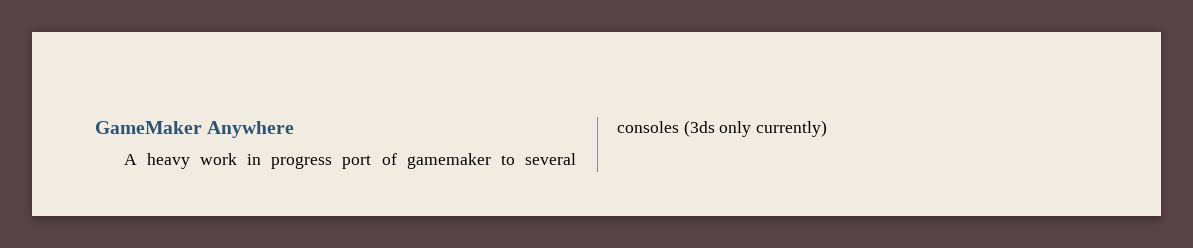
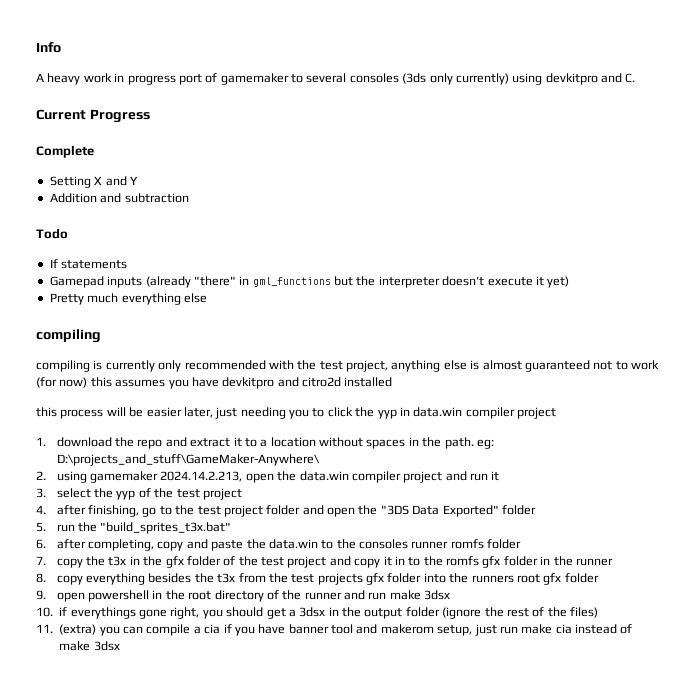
- GameMaker Anywhere
+ Info
- A heavy work in progress port of gamemaker to several consoles (3ds only currently)
+ A heavy work in progress port of gamemaker to several consoles (3ds only currently) using devkitpro and C.
+ Current Progress
+ Complete
+ Setting X and Y
+ Addition and subtraction
+ Todo
+ If statements
+ Gamepad inputs (already "there" in gml_functions but the interpreter doesn’t execute it yet)
+ Pretty much everything else
+ compiling
+ compiling is currently only recommended with the test project, anything else is almost guaranteed not to work (for now) this assumes you have devkitpro and citro2d installed
+ this process will be easier later, just needing you to click the yyp in data.win compiler project
+ 1. download the repo and extract it to a location without spaces in the path. eg: D:\projects_and_stuff\GameMaker-Anywhere\
+ 2. using gamemaker 2024.14.2.213, open the data.win compiler project and run it
+ 3. select the yyp of the test project
+ 4. after finishing, go to the test project folder and open the "3DS Data Exported" folder
+ 5. run the "build_sprites_t3x.bat"
+ 6. after completing, copy and paste the data.win to the consoles runner romfs folder
+ 7. copy the t3x in the gfx folder of the test project and copy it in to the romfs gfx folder in the runner
+ 8. copy everything besides the t3x from the test projects gfx folder into the runners root gfx folder
+ 9. open powershell in the root directory of the runner and run make 3dsx
+ 10. if everythings gone right, you should get a 3dsx in the output folder (ignore the rest of the files)
+ 11. (extra) you can compile a cia if you have banner tool and makerom setup, just run make cia instead of make 3dsx

